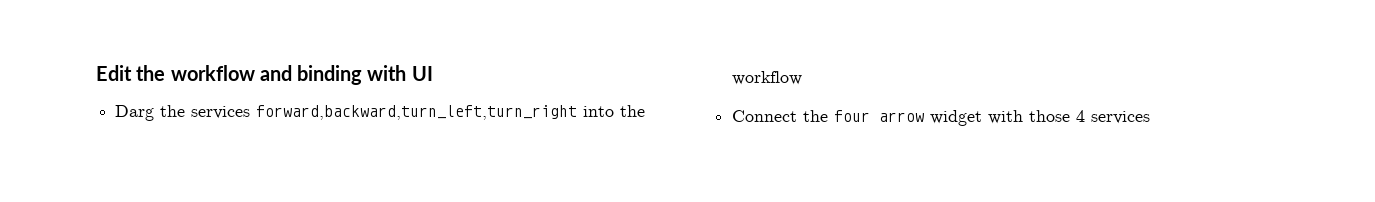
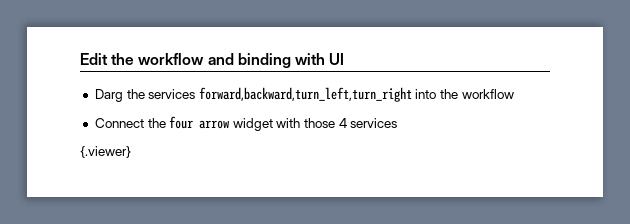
+ {.viewer}

